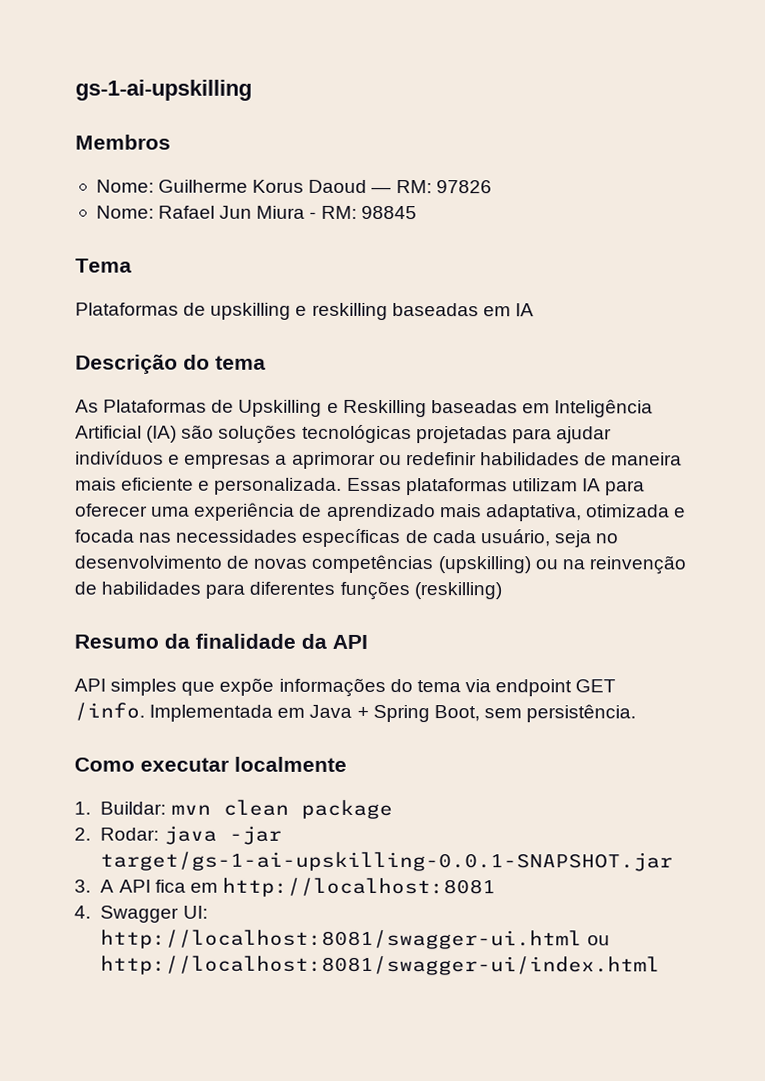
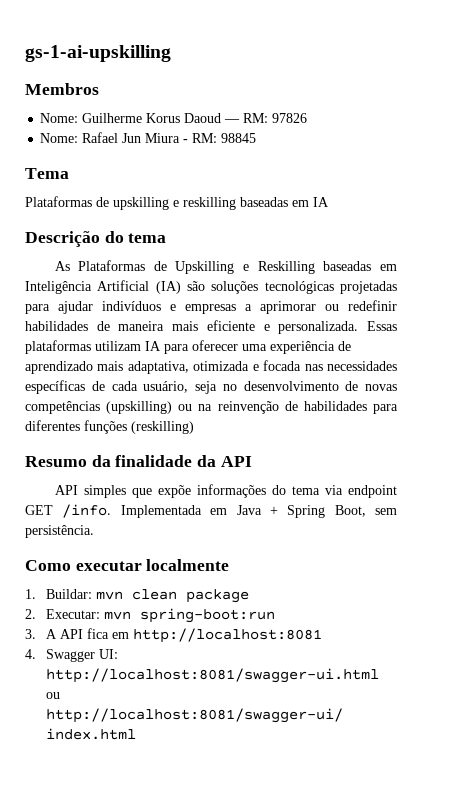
- 2. Rodar: java -jar target/gs-1-ai-upskilling-0.0.1-SNAPSHOT.jar
+ 2. Executar: mvn spring-boot:run

